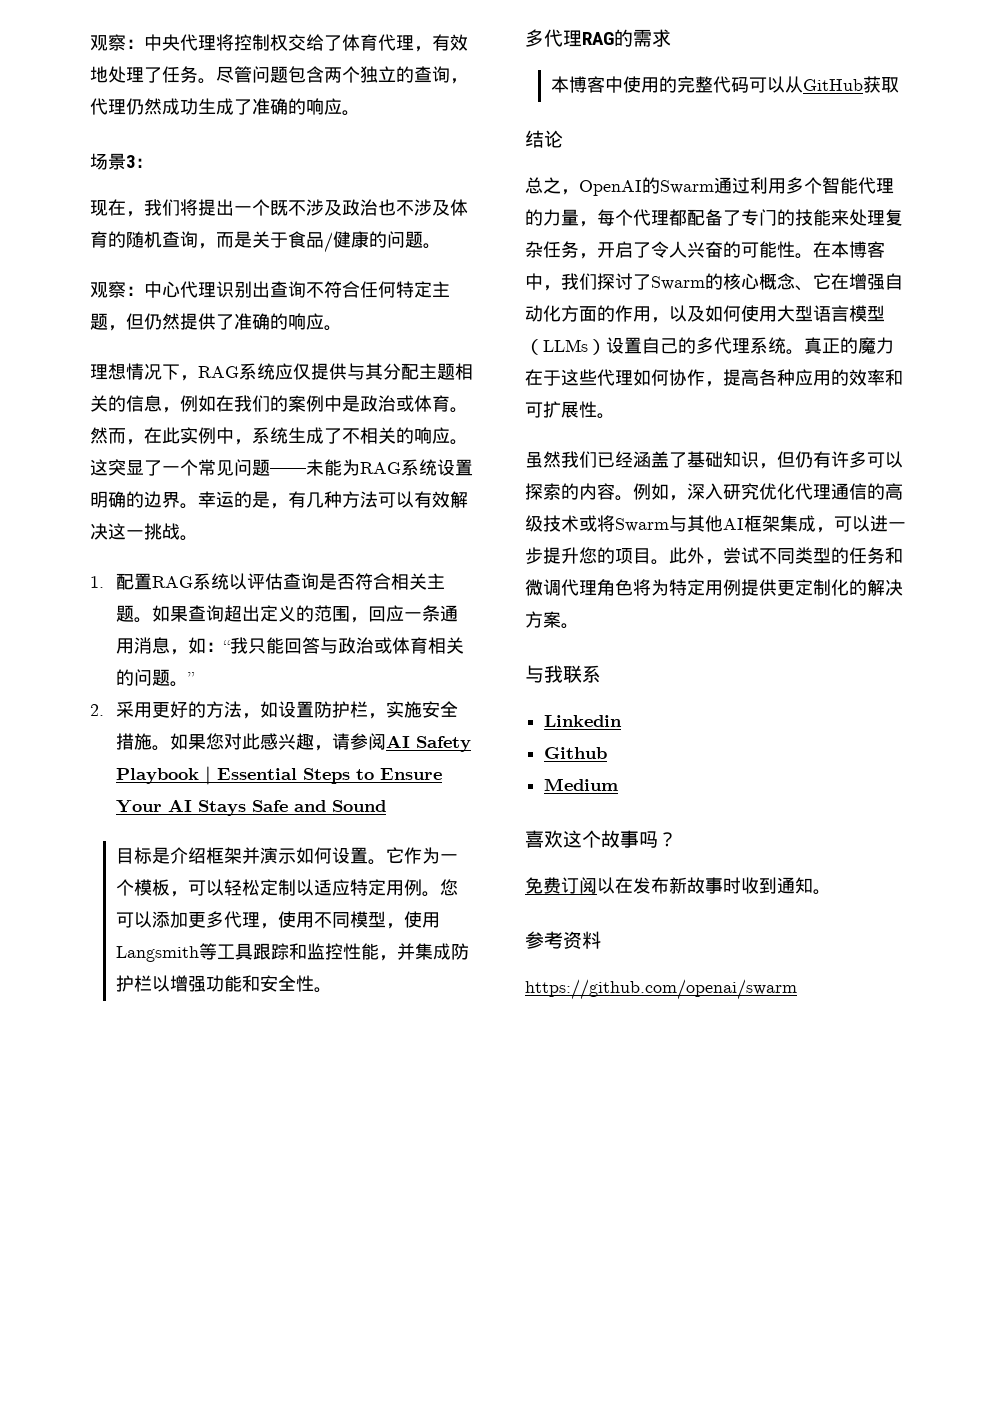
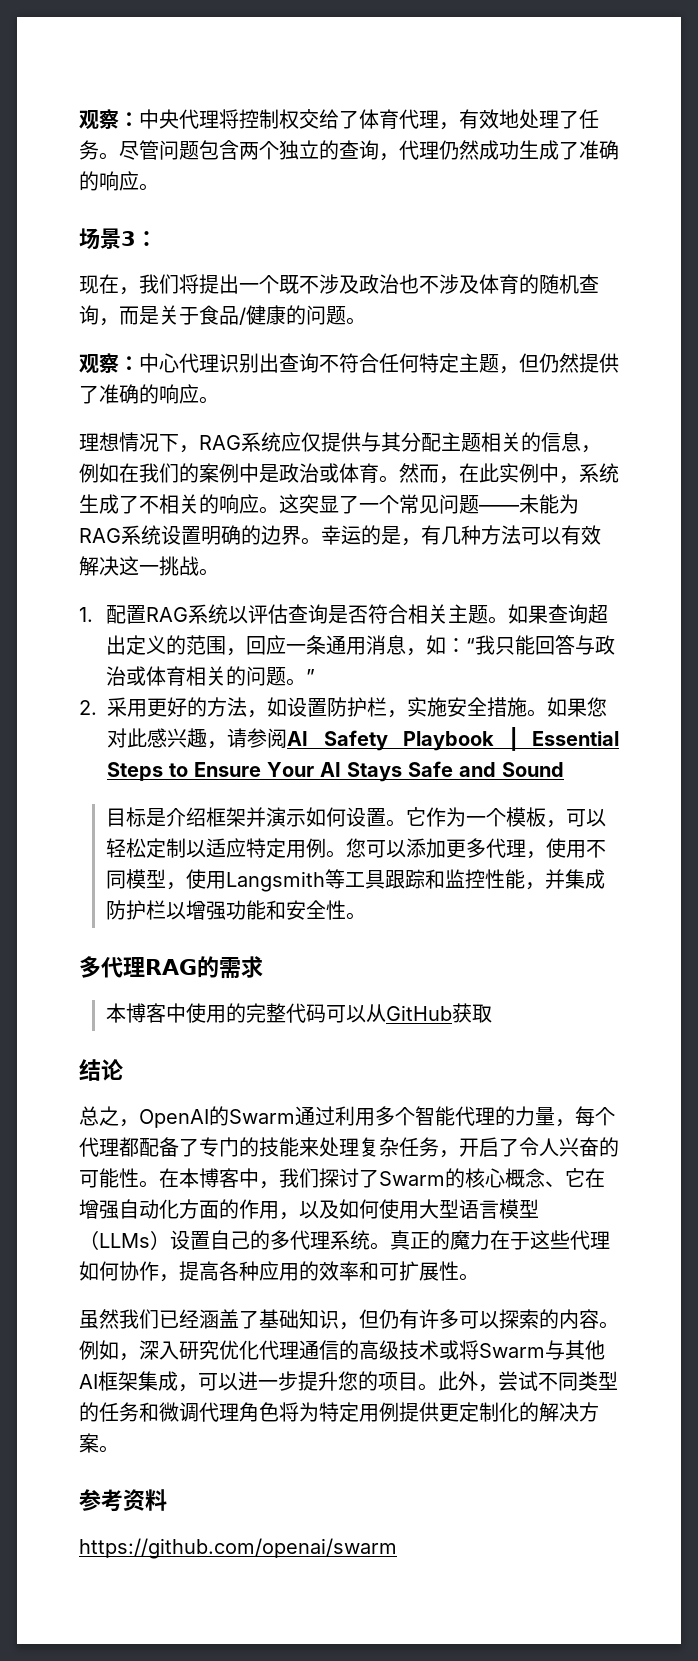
- 与我联系
- Linkedin
- Github
- Medium
- 喜欢这个故事吗？
- 免费订阅以在发布新故事时收到通知。

